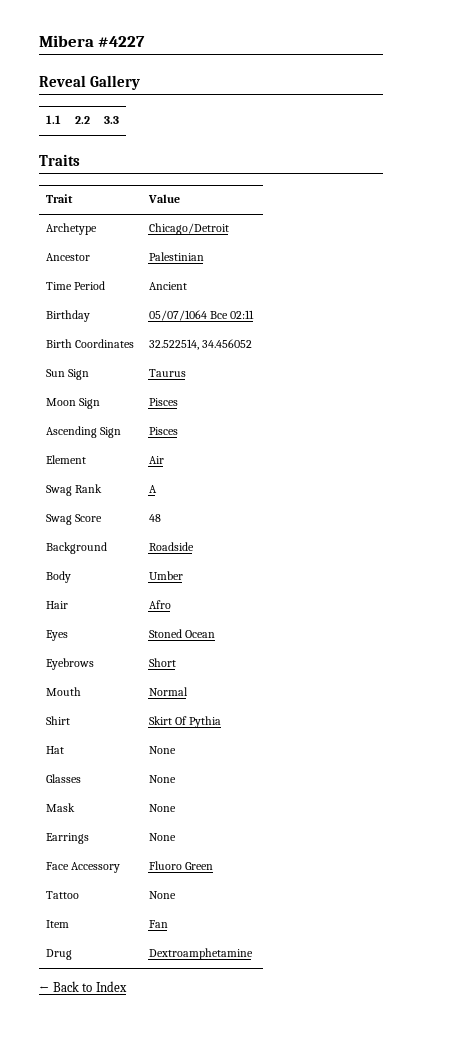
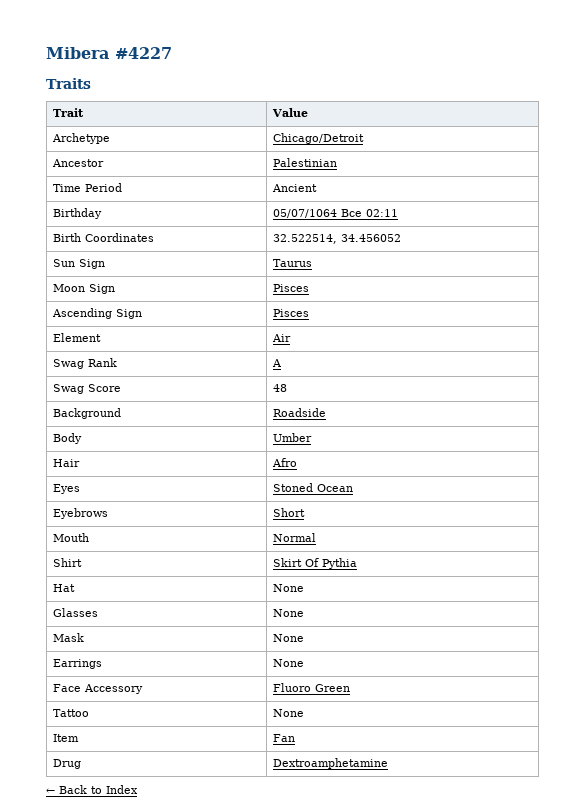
- Reveal Gallery
- 1.1 | 2.2 | 3.3

